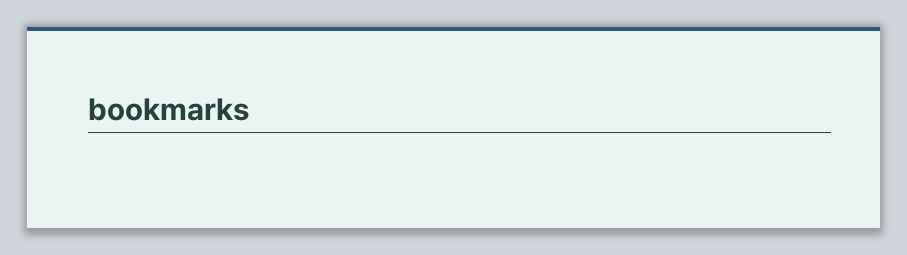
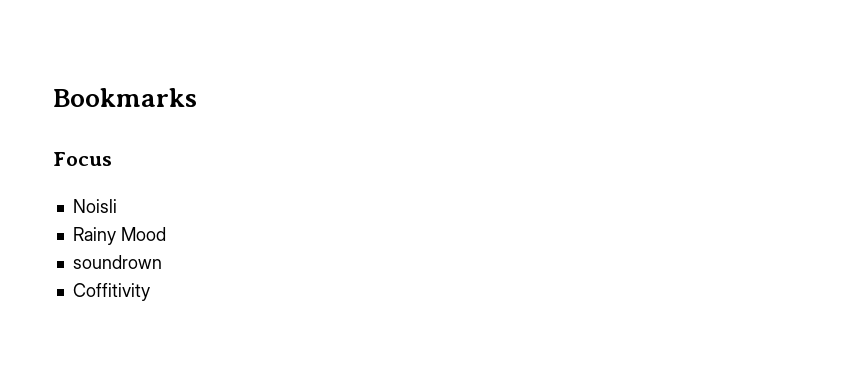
- bookmarks
+ Bookmarks
+ Focus
+ Noisli
+ Rainy Mood
+ soundrown
+ Coffitivity

